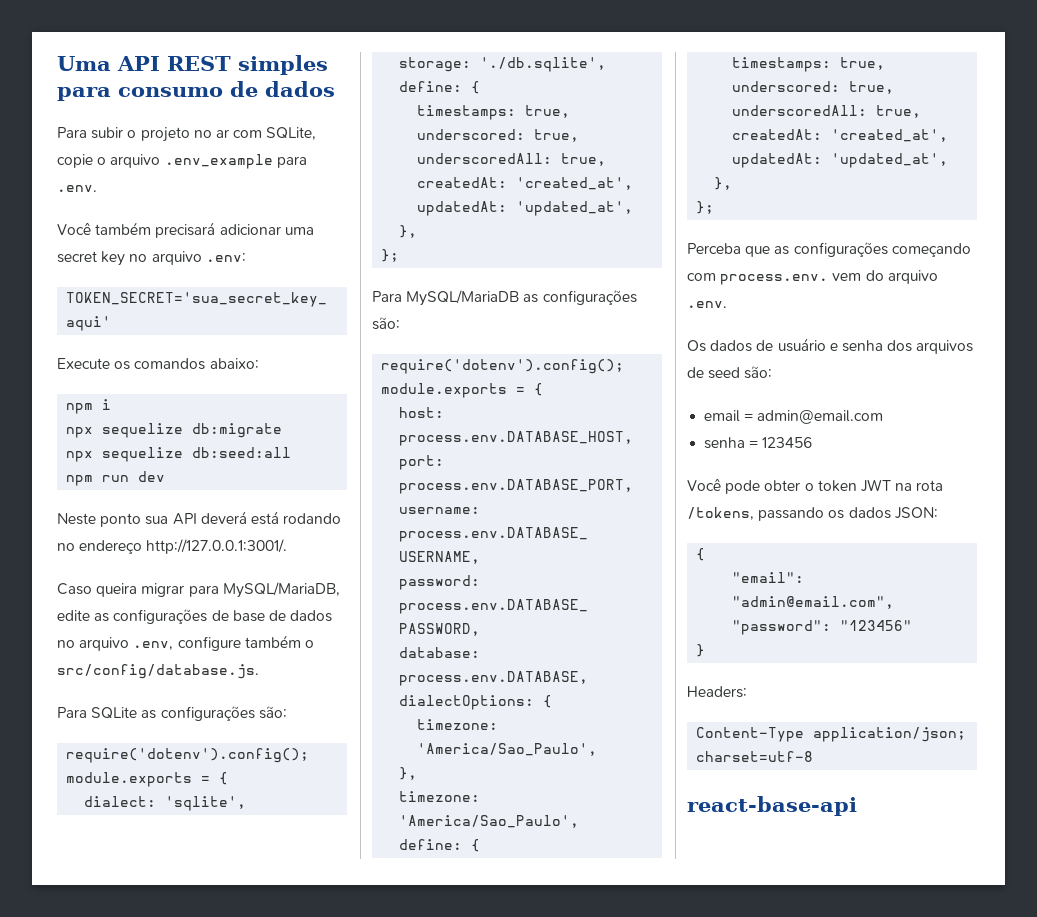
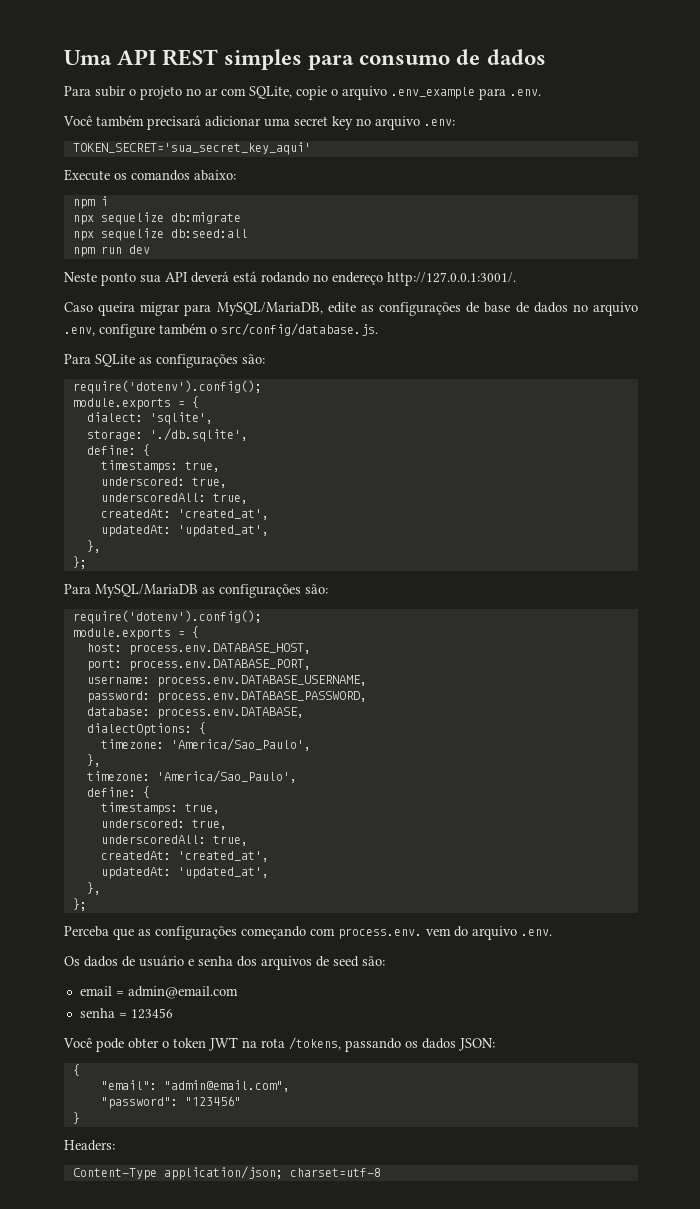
- react-base-api

